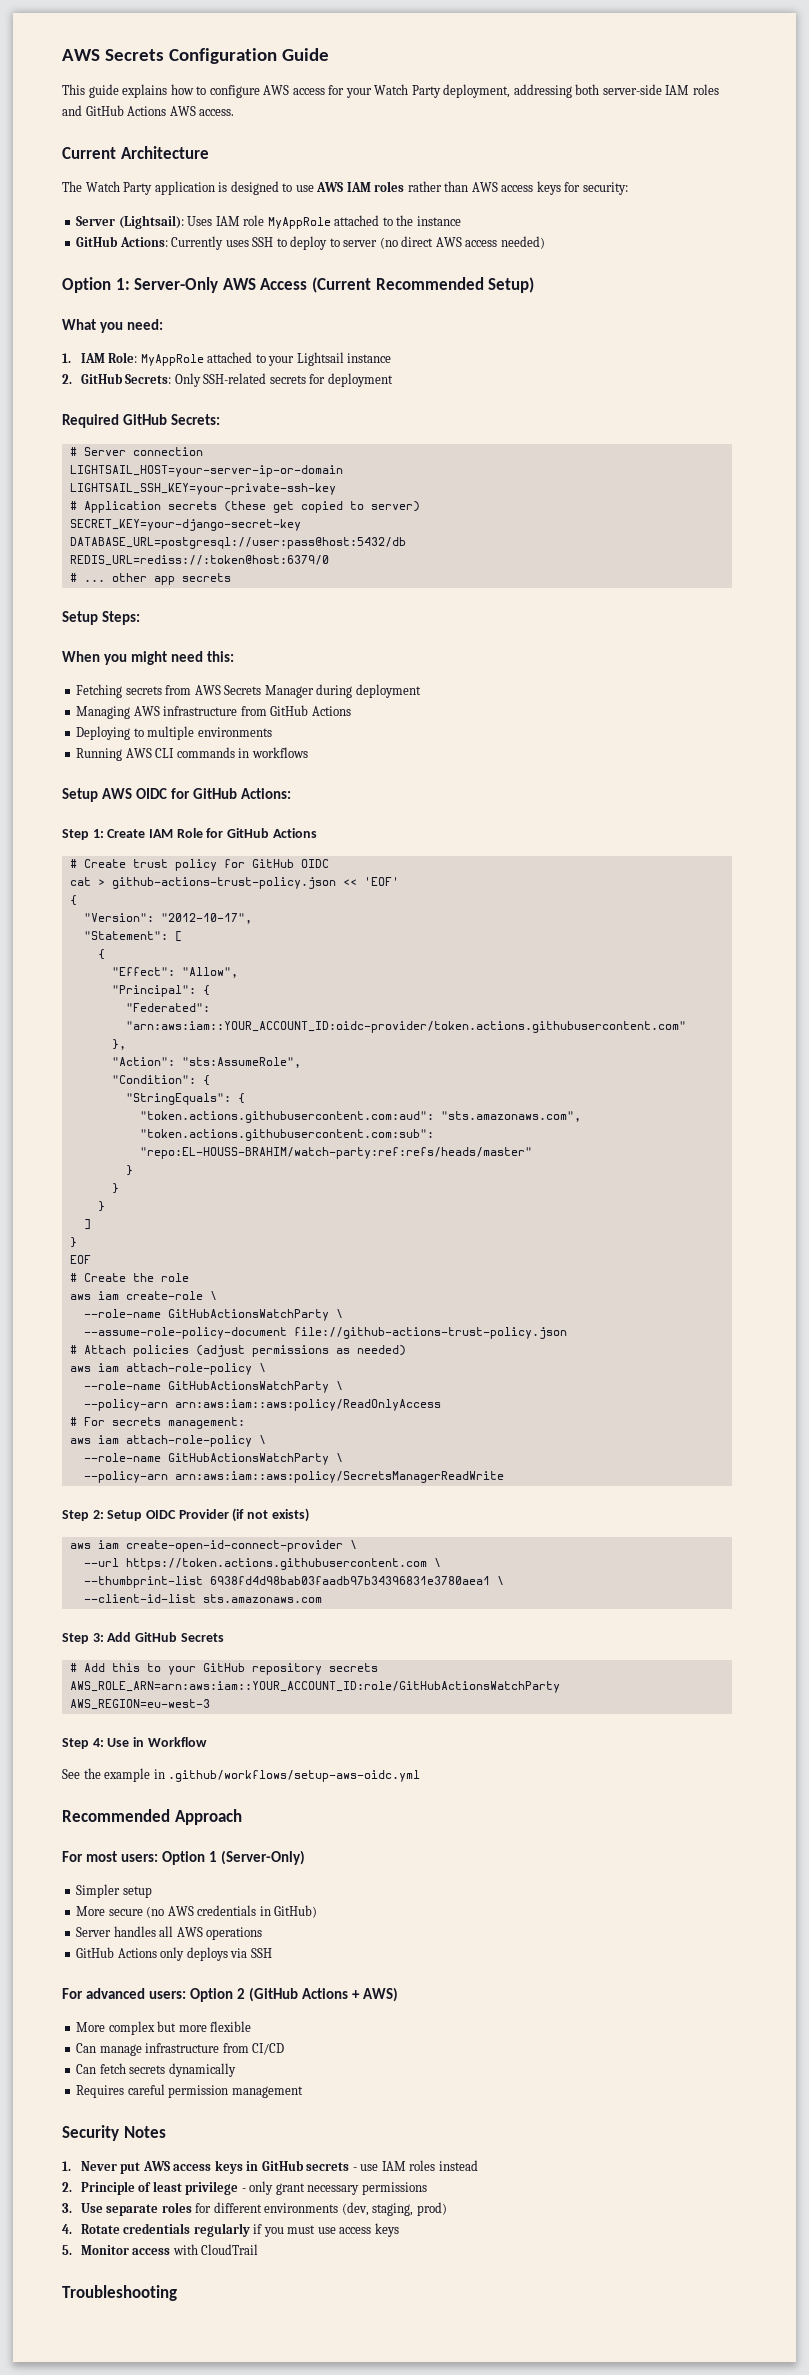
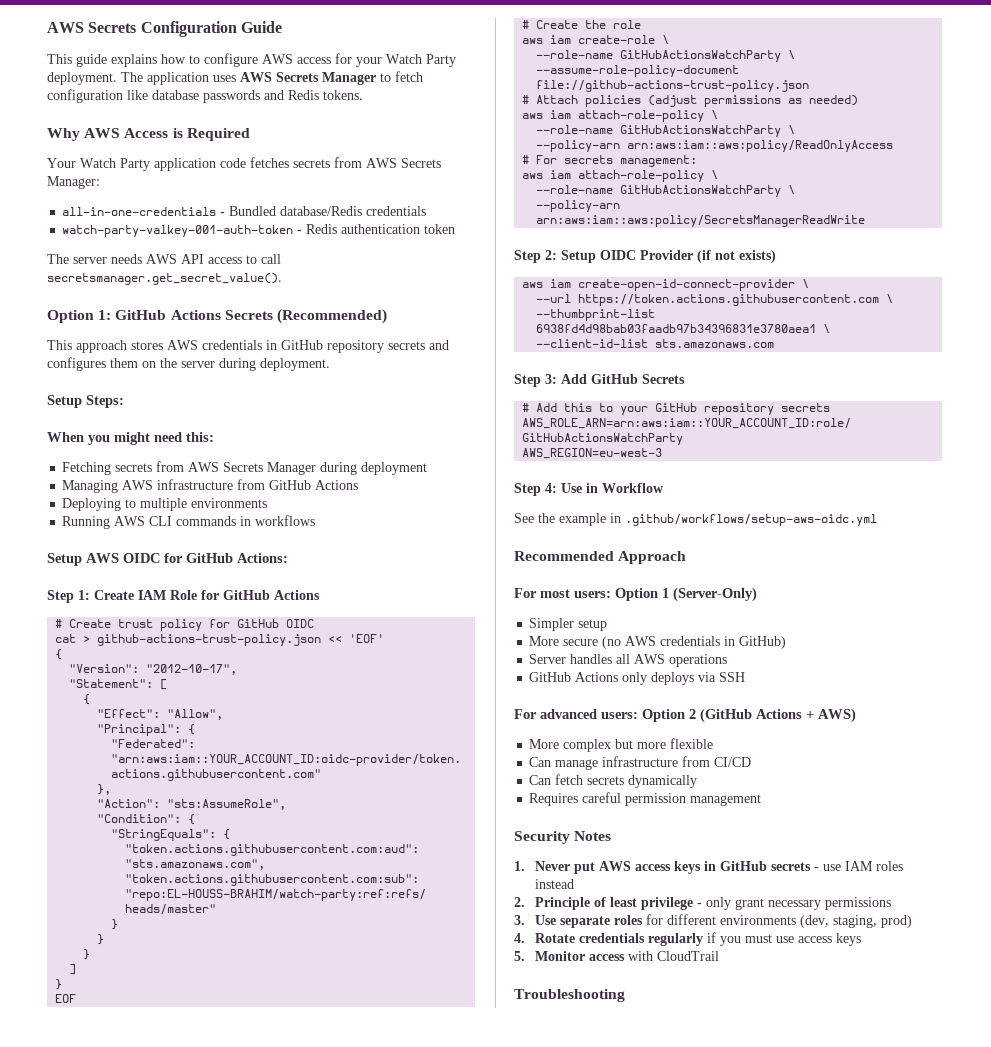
- This guide explains how to configure AWS access for your Watch Party deployment, addressing both server-side IAM roles and GitHub Actions AWS access.
- Current Architecture
- The Watch Party application is designed to use AWS IAM roles rather than AWS access keys for security:
- Server (Lightsail): Uses IAM role MyAppRole attached to the instance
- GitHub Actions: Currently uses SSH to deploy to server (no direct AWS access needed)
- Option 1: Server-Only AWS Access (Current Recommended Setup)
- What you need:
- 1. IAM Role: MyAppRole attached to your Lightsail instance
- 2. GitHub Secrets: Only SSH-related secrets for deployment
- Required GitHub Secrets:
- # Server connection
- LIGHTSAIL_HOST=your-server-ip-or-domain
- LIGHTSAIL_SSH_KEY=your-private-ssh-key
- # Application secrets (these get copied to server)
- SECRET_KEY=your-django-secret-key
- DATABASE_URL=postgresql://user:pass@host:5432/db
- REDIS_URL=rediss://:token@host:6379/0
- # ... other app secrets
+ This guide explains how to configure AWS access for your Watch Party deployment. The application uses AWS Secrets Manager to fetch configuration like database passwords and Redis tokens.
+ Why AWS Access is Required
+ Your Watch Party application code fetches secrets from AWS Secrets Manager:
+ all-in-one-credentials - Bundled database/Redis credentials
+ watch-party-valkey-001-auth-token - Redis authentication token
+ The server needs AWS API access to call secretsmanager.get_secret_value().
+ Option 1: GitHub Actions Secrets (Recommended)
+ This approach stores AWS credentials in GitHub repository secrets and configures them on the server during deployment.

